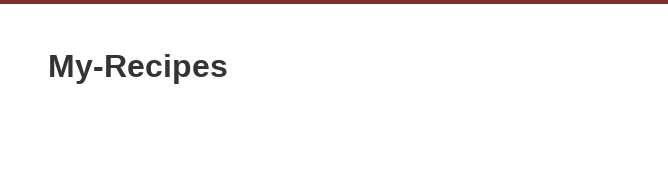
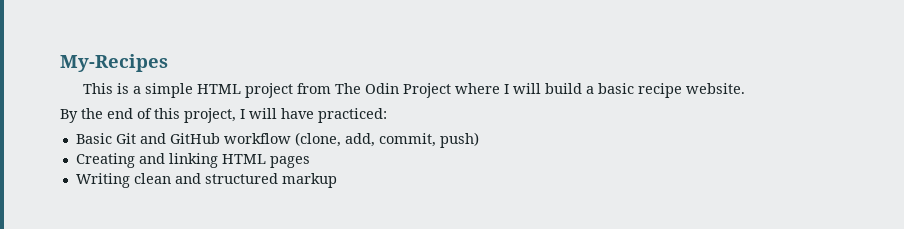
+ This is a simple HTML project from The Odin Project where I will build a basic recipe website.
+ By the end of this project, I will have practiced:
+ Basic Git and GitHub workflow (clone, add, commit, push)
+ Creating and linking HTML pages
+ Writing clean and structured markup

